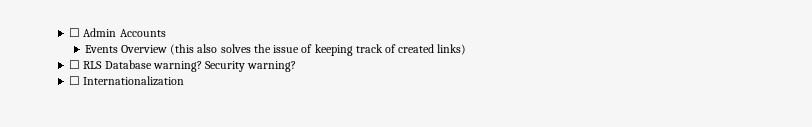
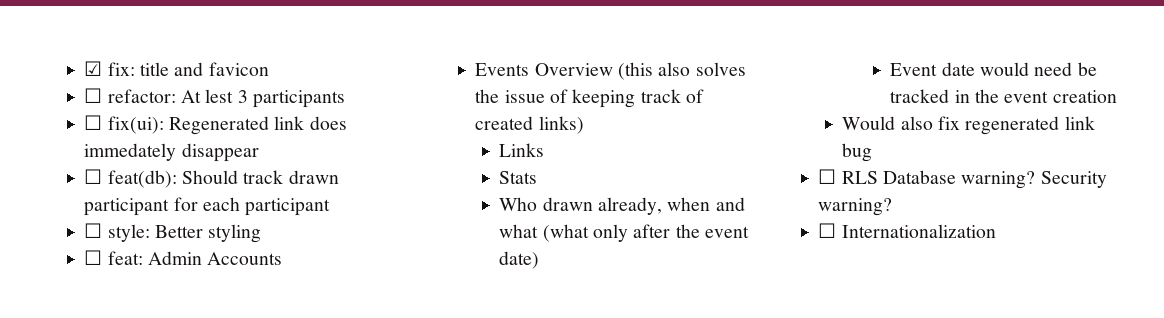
- ☐ Admin Accounts
+ ☑ fix: title and favicon
+ ☐ refactor: At lest 3 participants
+ ☐ fix(ui): Regenerated link does immedately disappear
+ ☐ feat(db): Should track drawn participant for each participant
+ ☐ style: Better styling
+ ☐ feat: Admin Accounts
+ Links
+ Stats
+ Who drawn already, when and what (what only after the event date)
+ Event date would need be tracked in the event creation
+ Would also fix regenerated link bug

